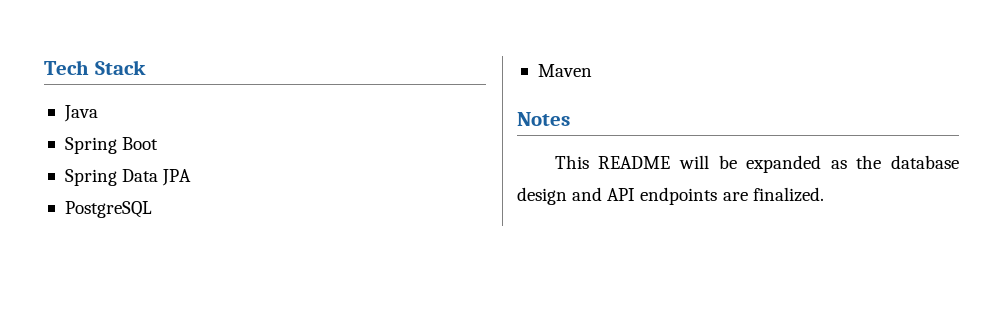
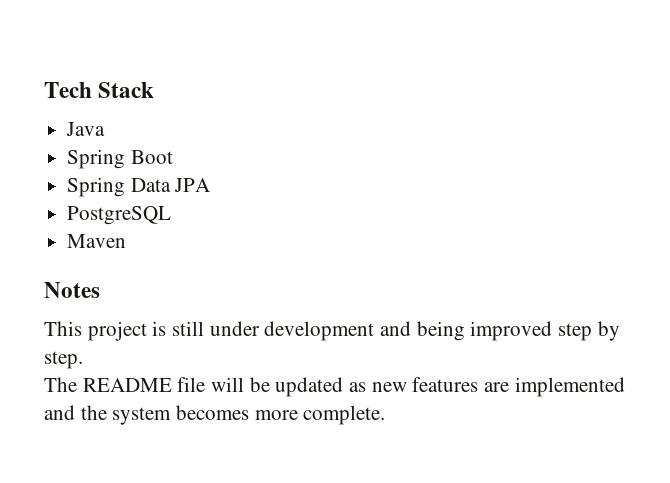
- This README will be expanded as the database design and API endpoints are finalized.
+ This project is still under development and being improved step by step.
+ The README file will be updated as new features are implemented and the system becomes more complete.

